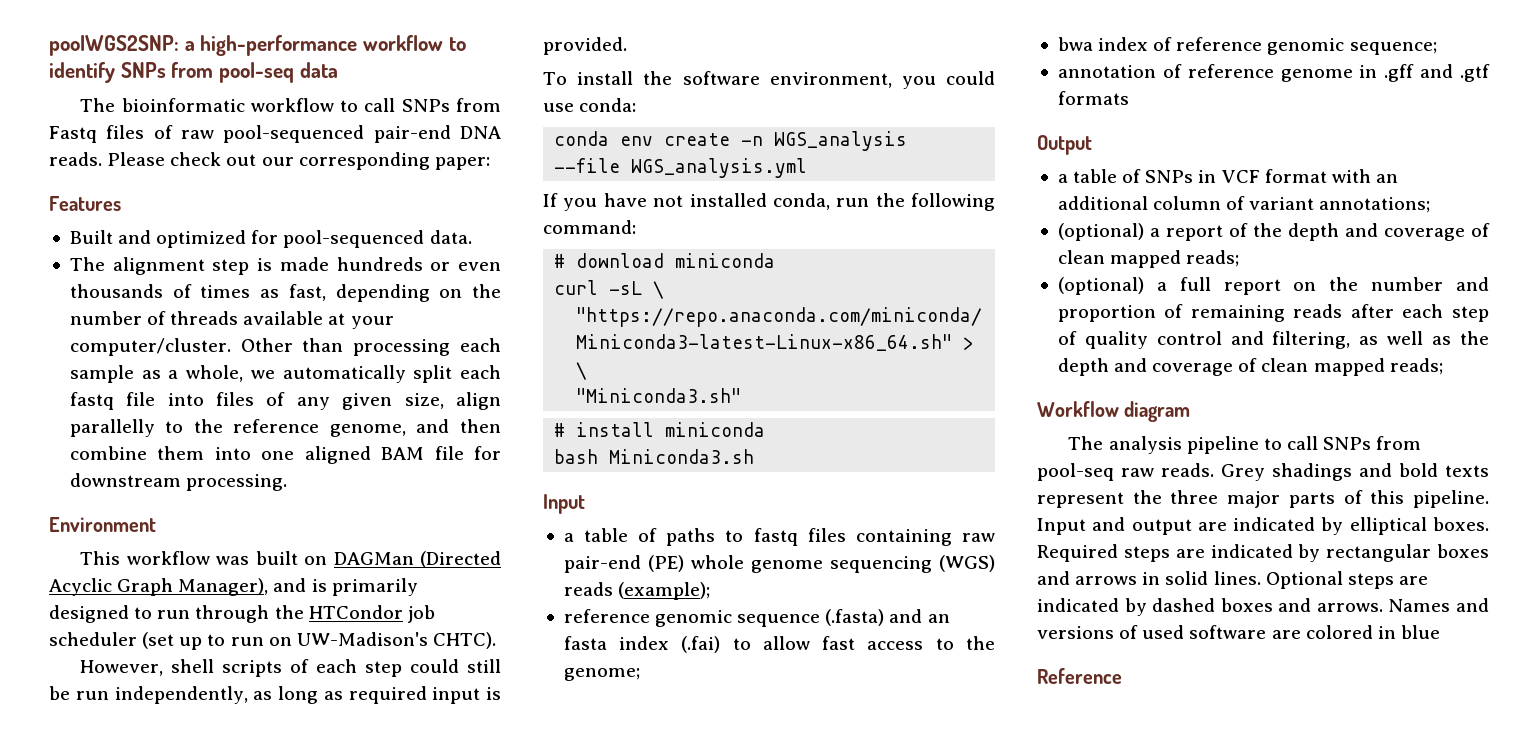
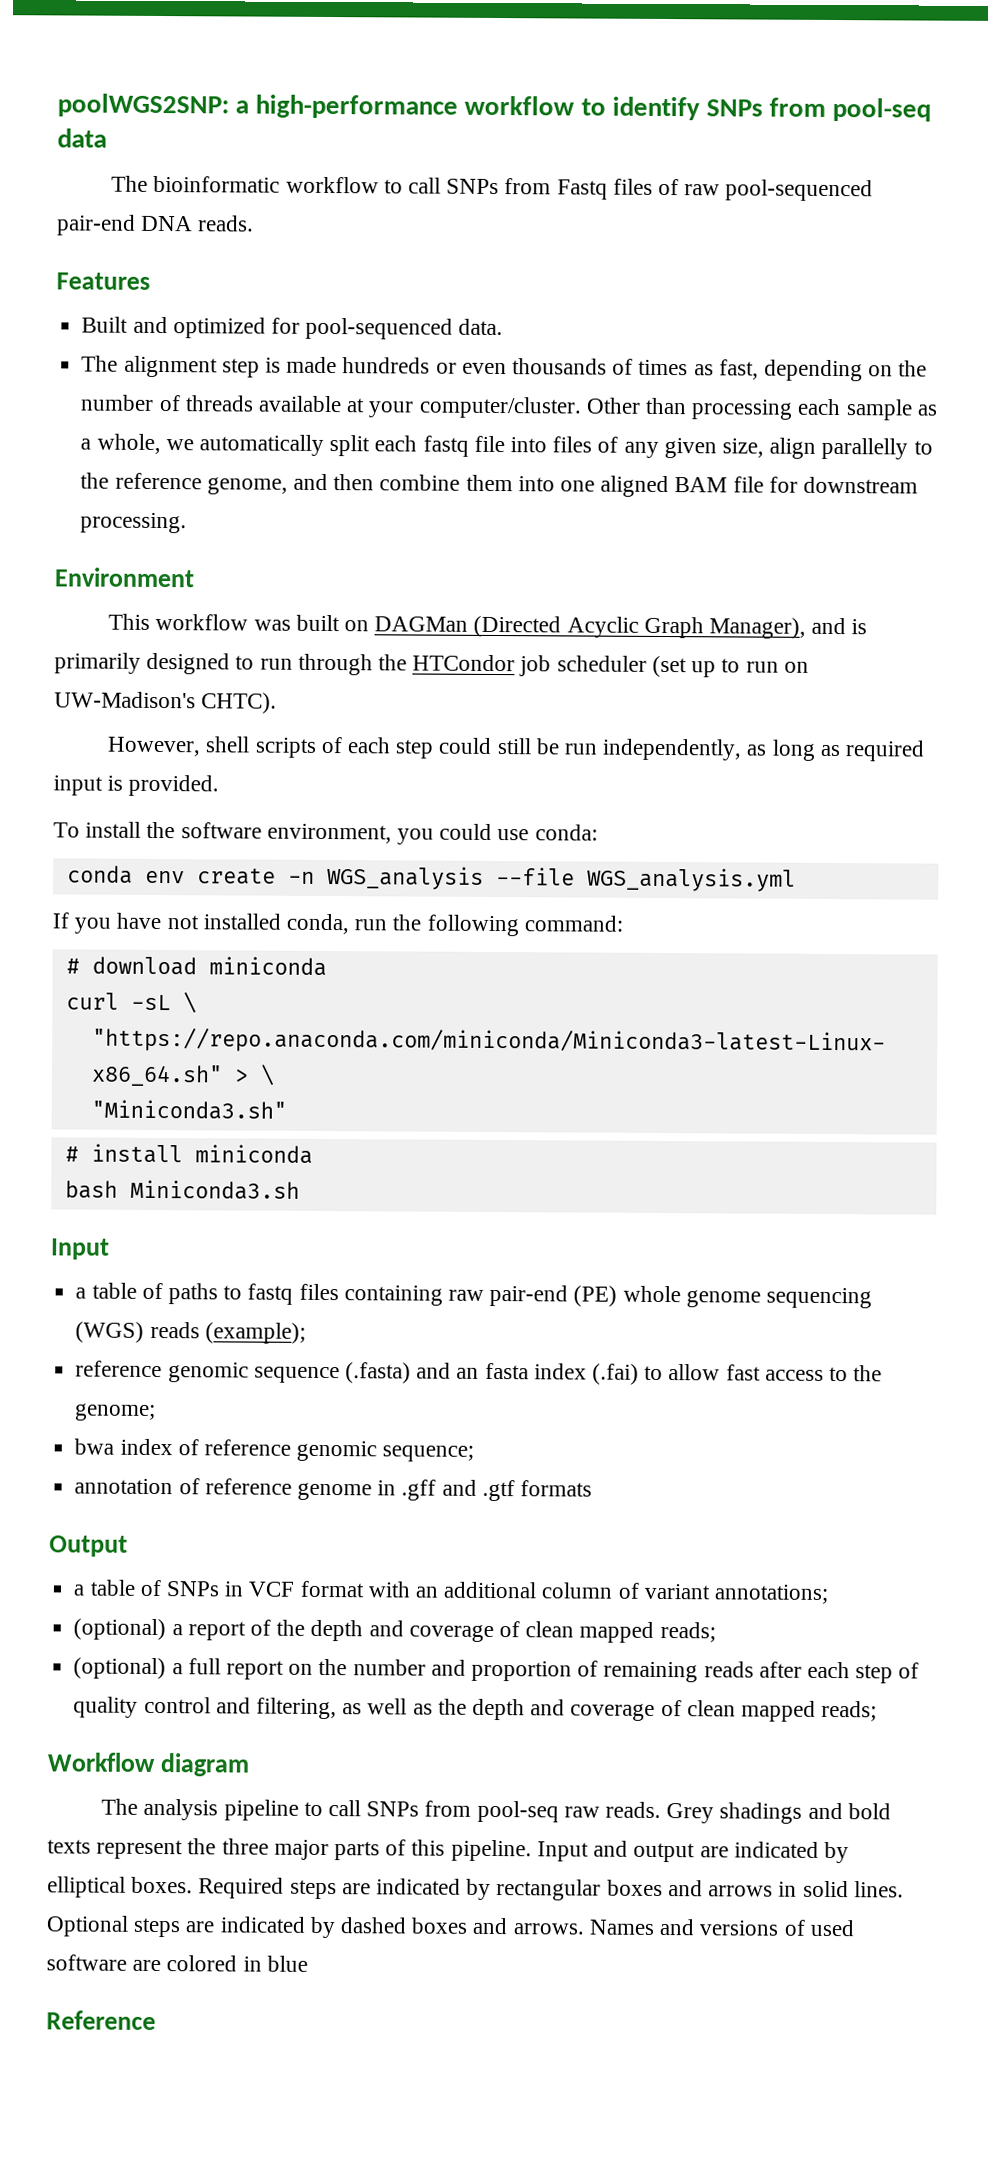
- Please check out our corresponding paper:

